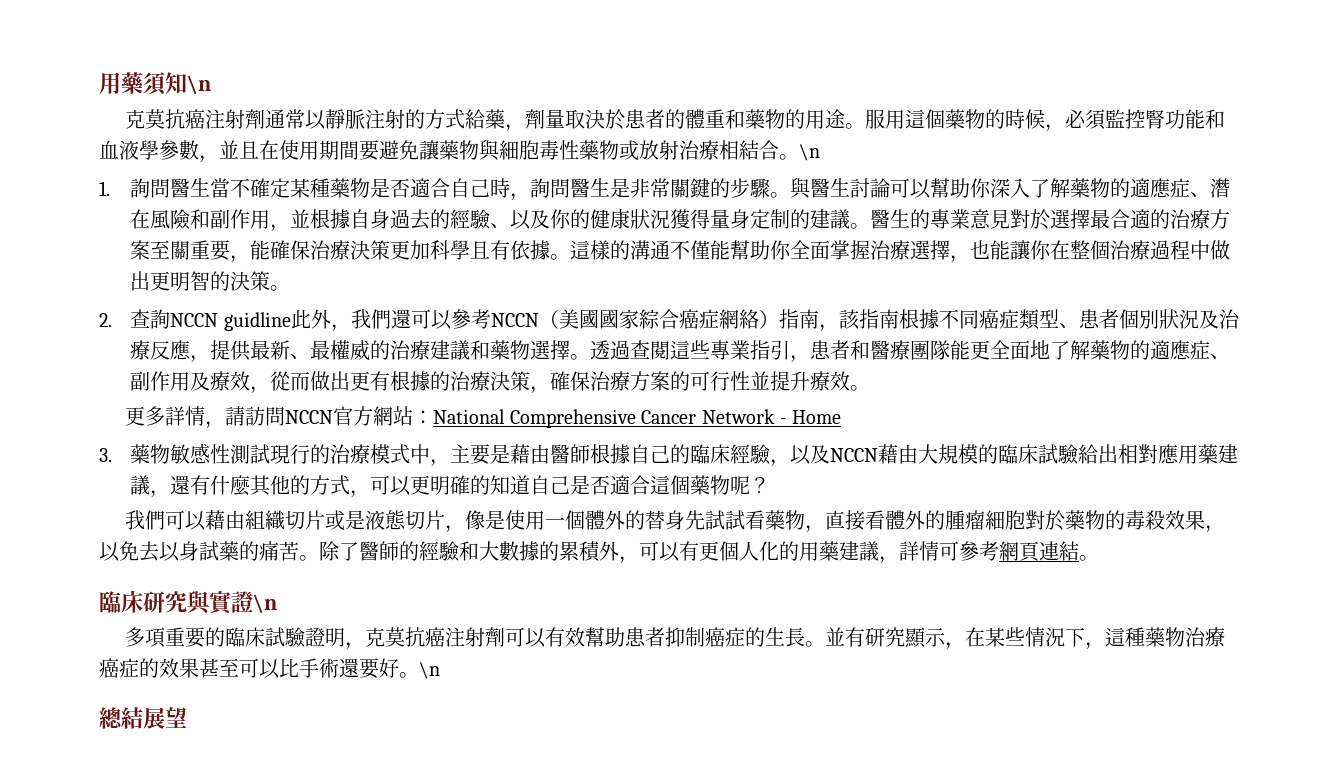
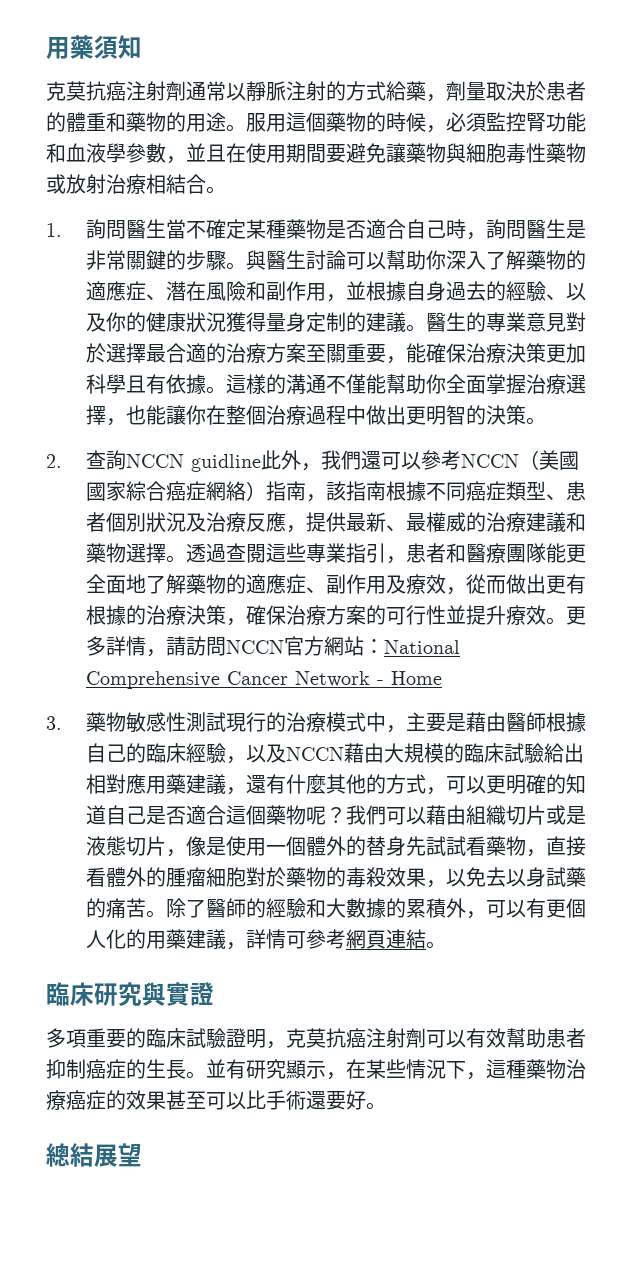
- 用藥須知\n
+ 用藥須知
- 服用這個藥物的時候，必須監控腎功能和血液學參數，並且在使用期間要避免讓藥物與細胞毒性藥物或放射治療相結合。\n
+ 服用這個藥物的時候，必須監控腎功能和血液學參數，並且在使用期間要避免讓藥物與細胞毒性藥物或放射治療相結合。
- 透過查閱這些專業指引，患者和醫療團隊能更全面地了解藥物的適應症、副作用及療效，從而做出更有根據的治療決策，確保治療方案的可行性並提升療效。
- 更多詳情，請訪問NCCN官方網站：National Comprehensive Cancer Network - Home
+ 透過查閱這些專業指引，患者和醫療團隊能更全面地了解藥物的適應症、副作用及療效，從而做出更有根據的治療決策，確保治療方案的可行性並提升療效。更多詳情，請訪問NCCN官方網站：National Comprehensive Cancer Network - Home
- 3.藥物敏感性測試現行的治療模式中，主要是藉由醫師根據自己的臨床經驗，以及NCCN藉由大規模的臨床試驗給出相對應用藥建議，還有什麼其他的方式，可以更明確的知道自己是否適合這個藥物呢？
- 我們可以藉由組織切片或是液態切片，像是使用一個體外的替身先試試看藥物，直接看體外的腫瘤細胞對於藥物的毒殺效果，以免去以身試藥的痛苦。
+ 3.藥物敏感性測試現行的治療模式中，主要是藉由醫師根據自己的臨床經驗，以及NCCN藉由大規模的臨床試驗給出相對應用藥建議，還有什麼其他的方式，可以更明確的知道自己是否適合這個藥物呢？我們可以藉由組織切片或是液態切片，像是使用一個體外的替身先試試看藥物，直接看體外的腫瘤細胞對於藥物的毒殺效果，以免去以身試藥的痛苦。
- 臨床研究與實證\n
+ 臨床研究與實證
- 並有研究顯示，在某些情況下，這種藥物治療癌症的效果甚至可以比手術還要好。\n
+ 並有研究顯示，在某些情況下，這種藥物治療癌症的效果甚至可以比手術還要好。

